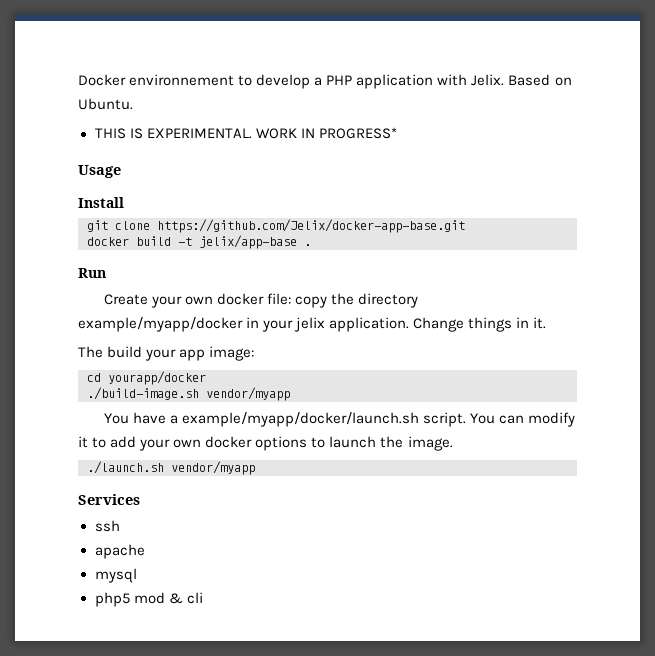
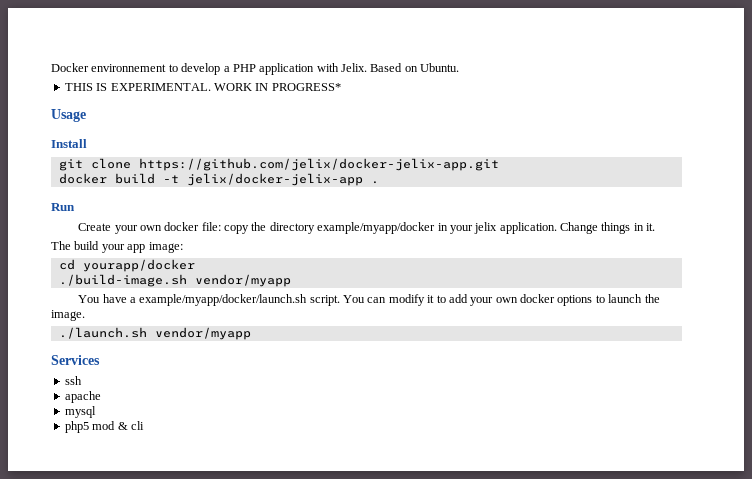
- git clone https://github.com/Jelix/docker-app-base.git
+ git clone https://github.com/jelix/docker-jelix-app.git
- docker build -t jelix/app-base .
+ docker build -t jelix/docker-jelix-app .

